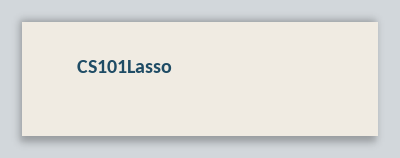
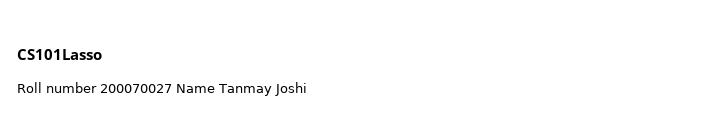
+ Roll number 200070027 Name Tanmay Joshi

